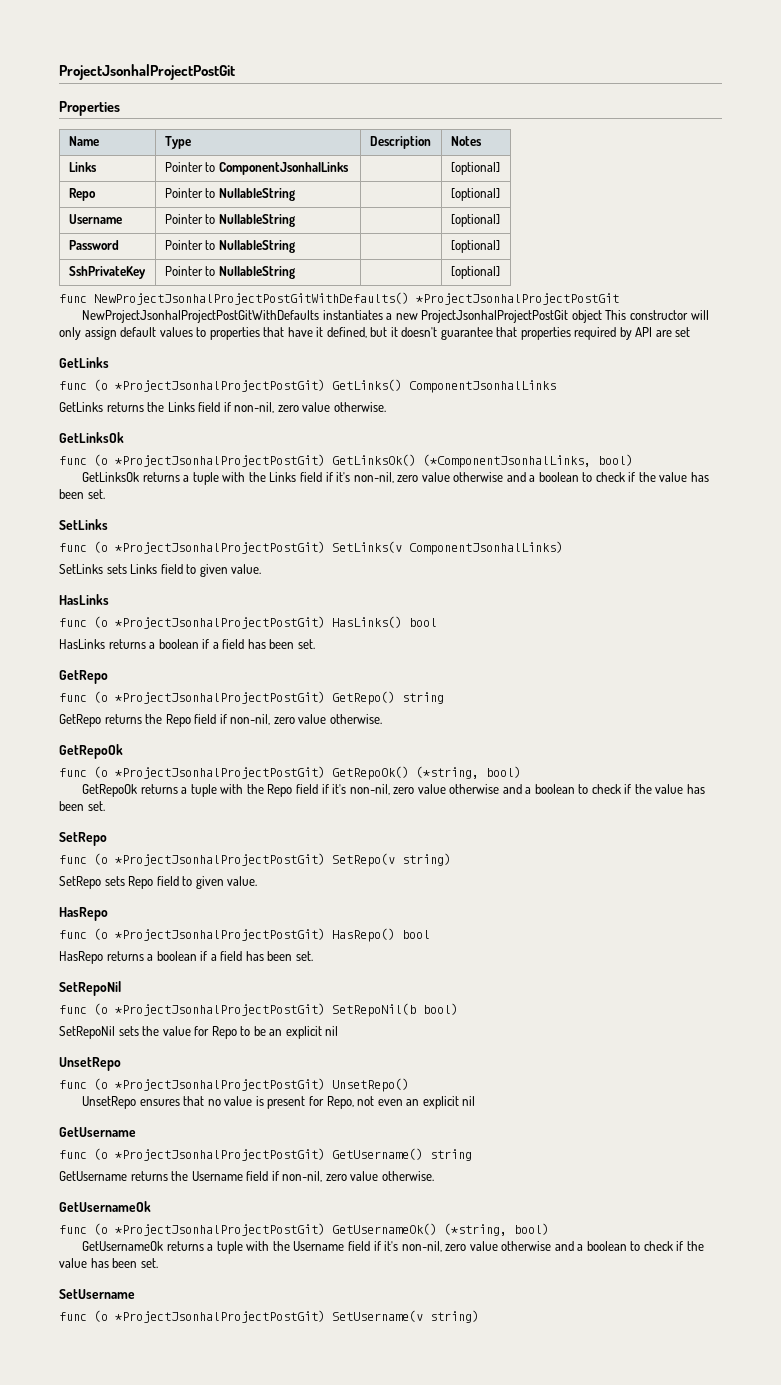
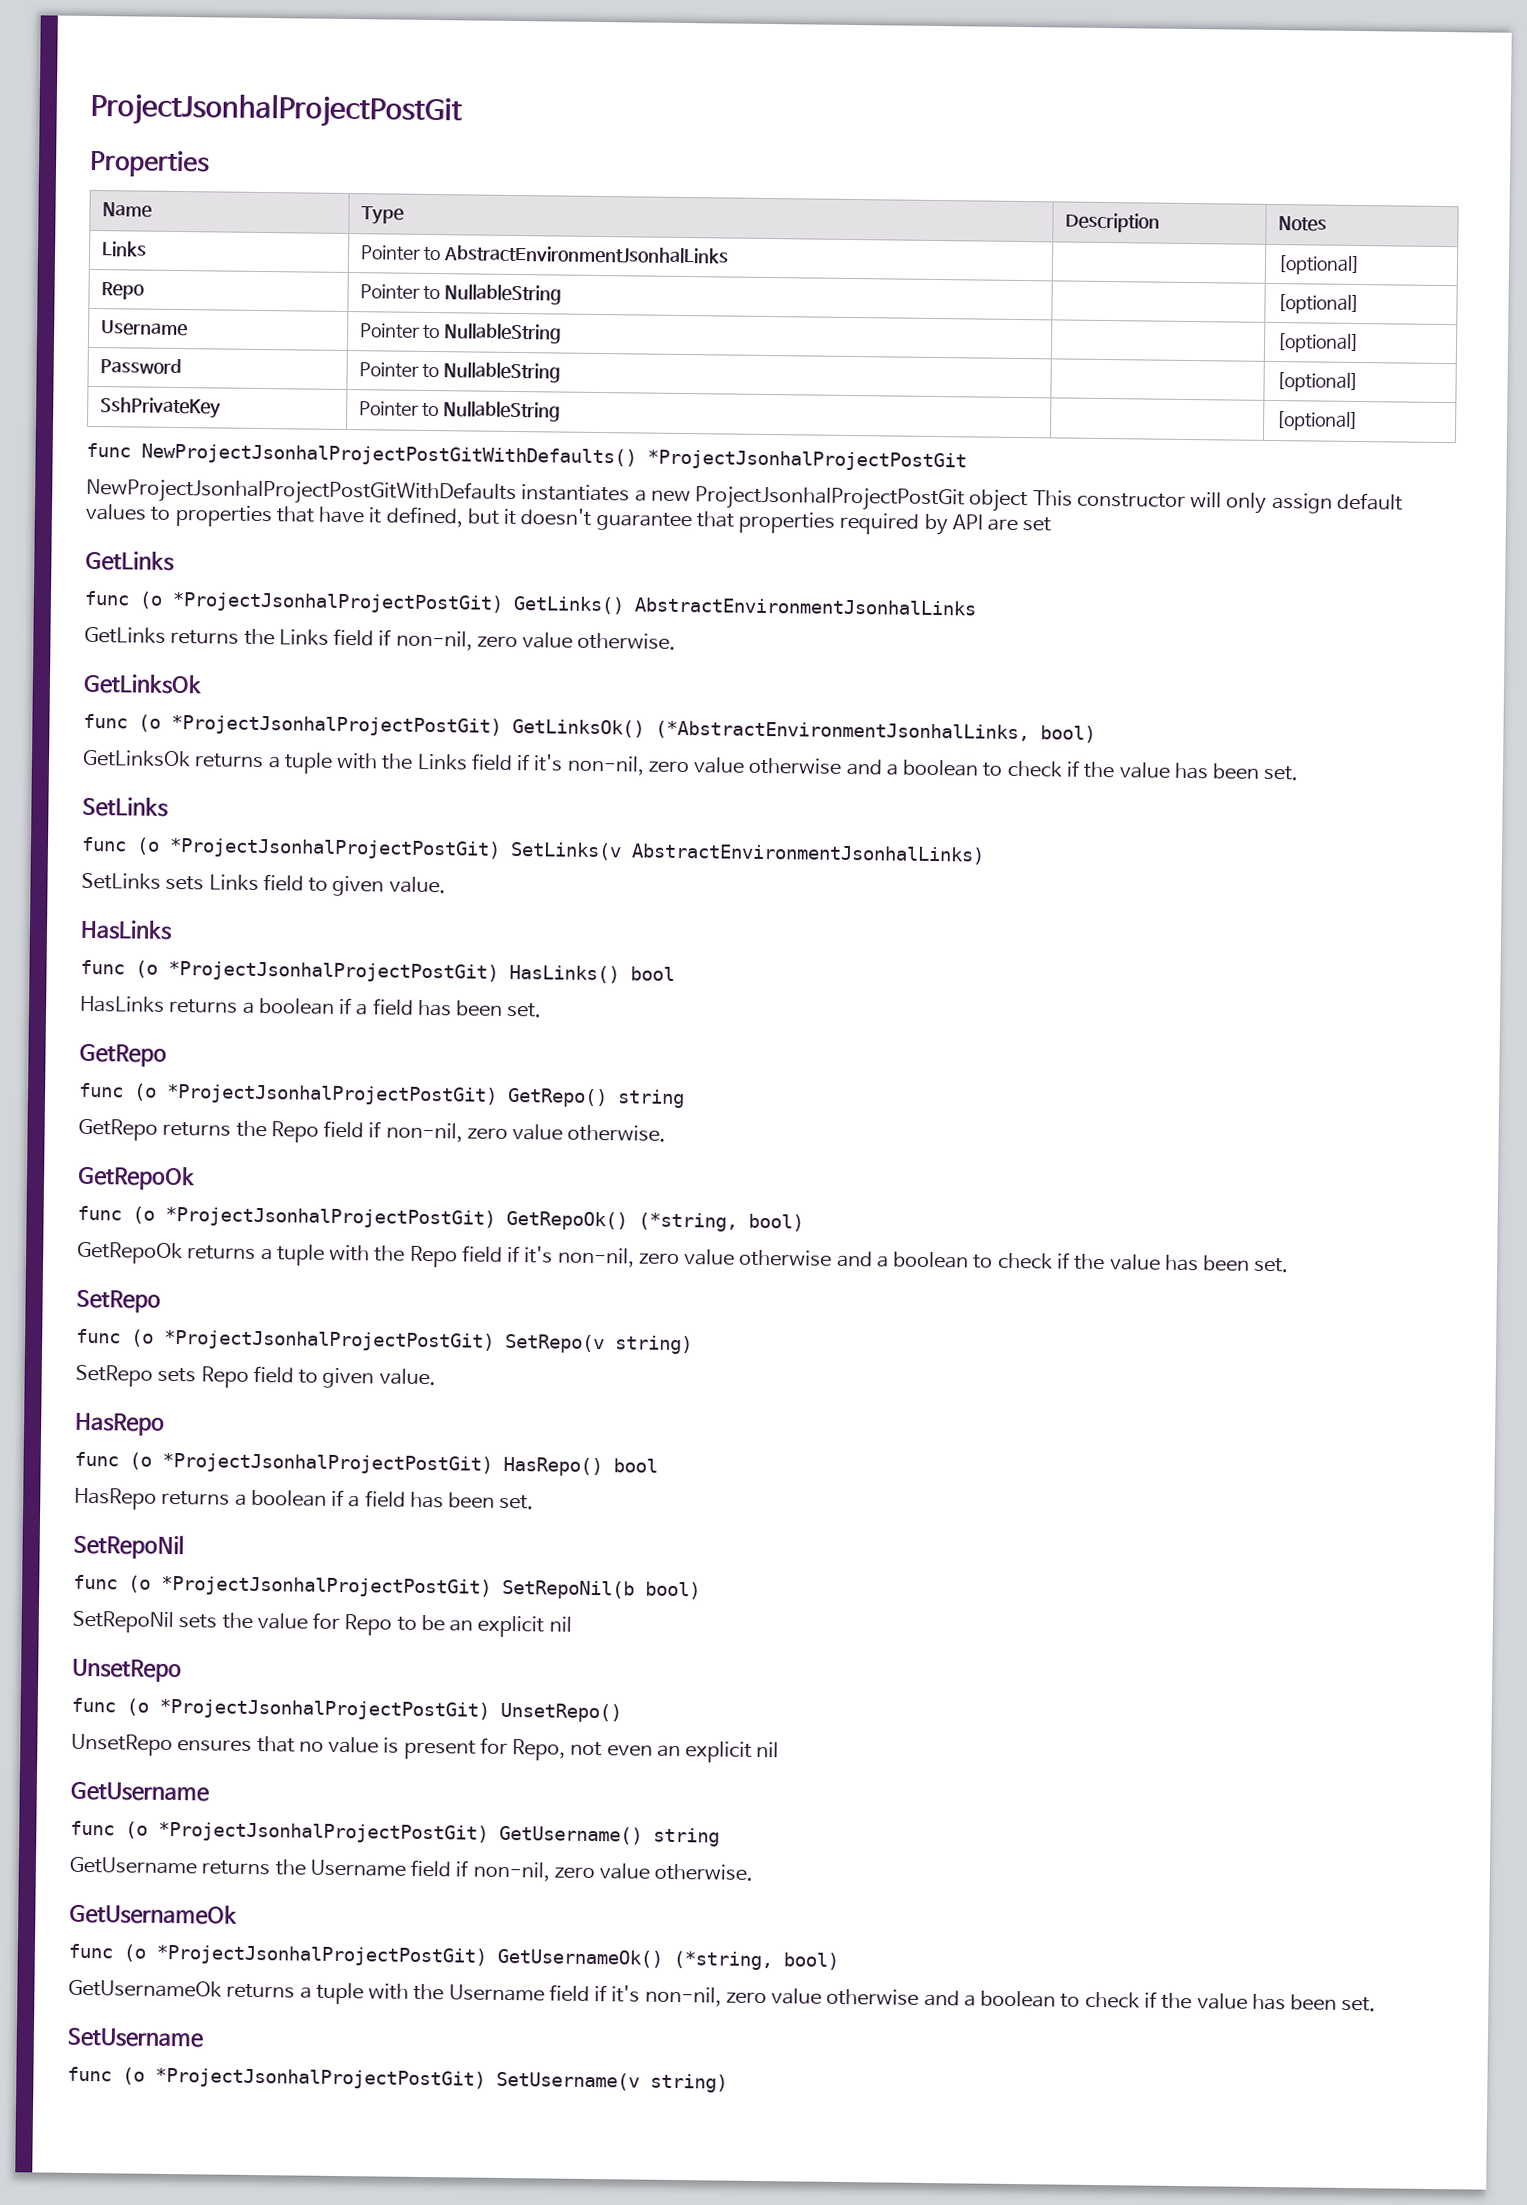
- Links | Pointer to ComponentJsonhalLinks | | [optional]
+ Links | Pointer to AbstractEnvironmentJsonhalLinks | | [optional]
- func (o *ProjectJsonhalProjectPostGit) GetLinks() ComponentJsonhalLinks
+ func (o *ProjectJsonhalProjectPostGit) GetLinks() AbstractEnvironmentJsonhalLinks
- func (o *ProjectJsonhalProjectPostGit) GetLinksOk() (*ComponentJsonhalLinks, bool)
+ func (o *ProjectJsonhalProjectPostGit) GetLinksOk() (*AbstractEnvironmentJsonhalLinks, bool)
- func (o *ProjectJsonhalProjectPostGit) SetLinks(v ComponentJsonhalLinks)
+ func (o *ProjectJsonhalProjectPostGit) SetLinks(v AbstractEnvironmentJsonhalLinks)

